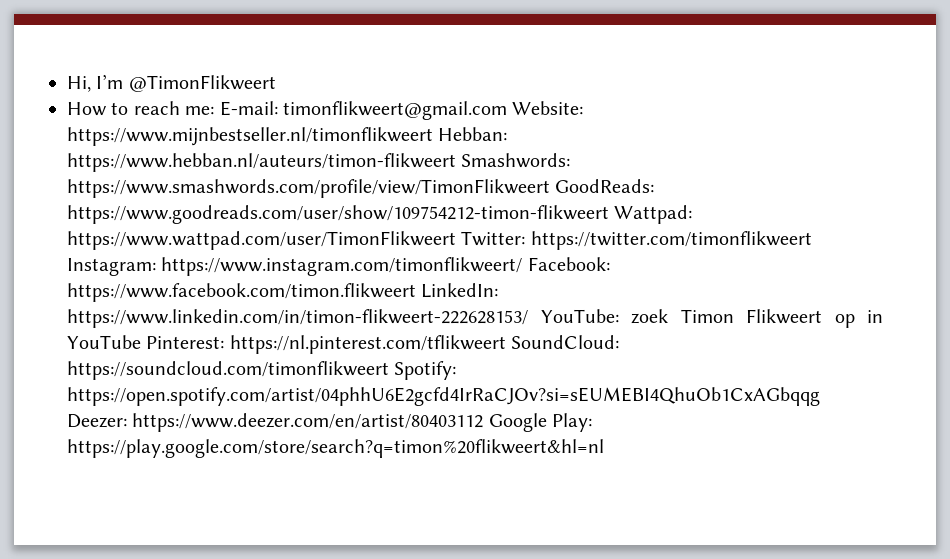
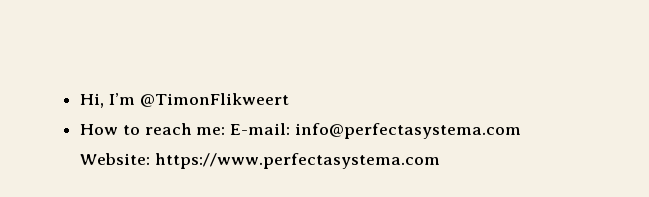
- How to reach me: E-mail: timonflikweert@gmail.com Website: https://www.mijnbestseller.nl/timonflikweert Hebban: https://www.hebban.nl/auteurs/timon-flikweert Smashwords: https://www.smashwords.com/profile/view/TimonFlikweert GoodReads: https://www.goodreads.com/user/show/109754212-timon-flikweert Wattpad: https://www.wattpad.com/user/TimonFlikweert Twitter: https://twitter.com/timonflikweert Instagram: https://www.instagram.com/timonflikweert/ Facebook: https://www.facebook.com/timon.flikweert LinkedIn: https://www.linkedin.com/in/timon-flikweert-222628153/ YouTube: zoek Timon Flikweert op in YouTube Pinterest: https://nl.pinterest.com/tflikweert SoundCloud: https://soundcloud.com/timonflikweert Spotify: https://open.spotify.com/artist/04phhU6E2gcfd4IrRaCJOv?si=sEUMEBI4QhuOb1CxAGbqqg Deezer: https://www.deezer.com/en/artist/80403112 Google Play: https://play.google.com/store/search?q=timon%20flikweert&hl=nl
+ How to reach me: E-mail: info@perfectasystema.com Website: https://www.perfectasystema.com

